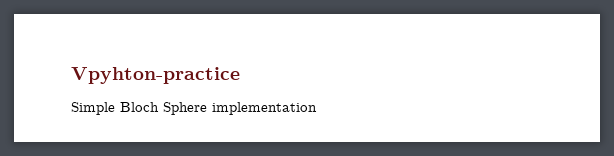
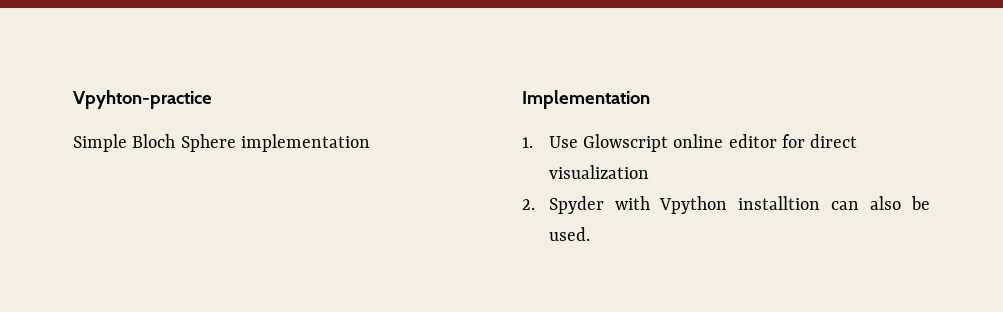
+ Implementation
+ 1. Use Glowscript online editor for direct visualization
+ 2. Spyder with Vpython installtion can also be used.

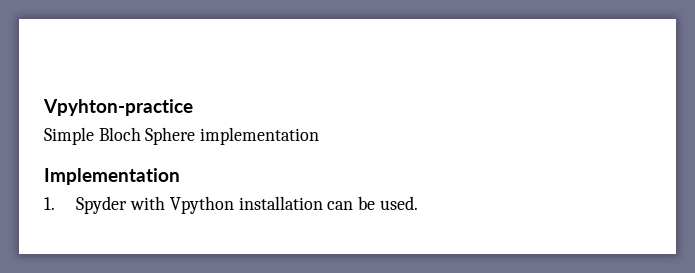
- 1. Use Glowscript online editor for direct visualization
- 2. Spyder with Vpython installtion can also be used.
+ 1. Spyder with Vpython installation can be used.

